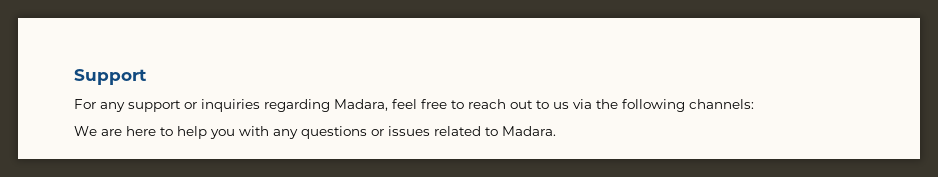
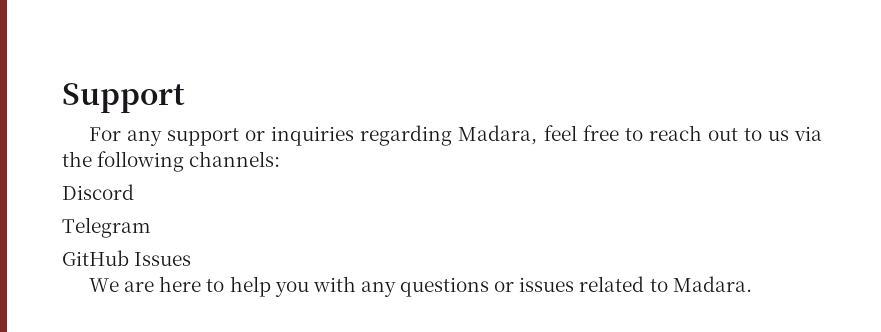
+ Discord
+ Telegram
+ GitHub Issues

